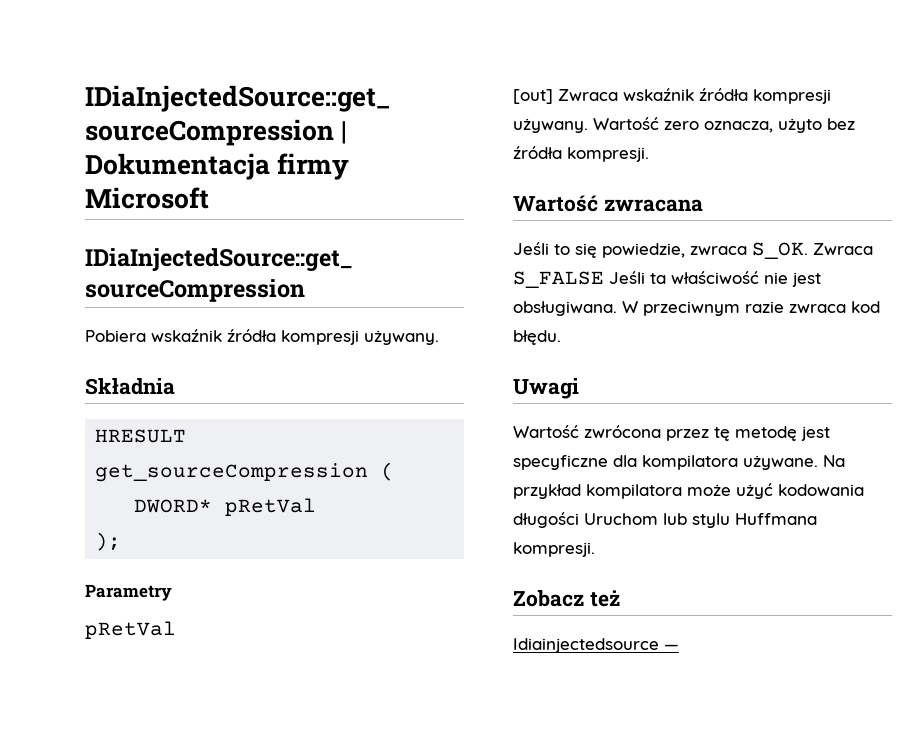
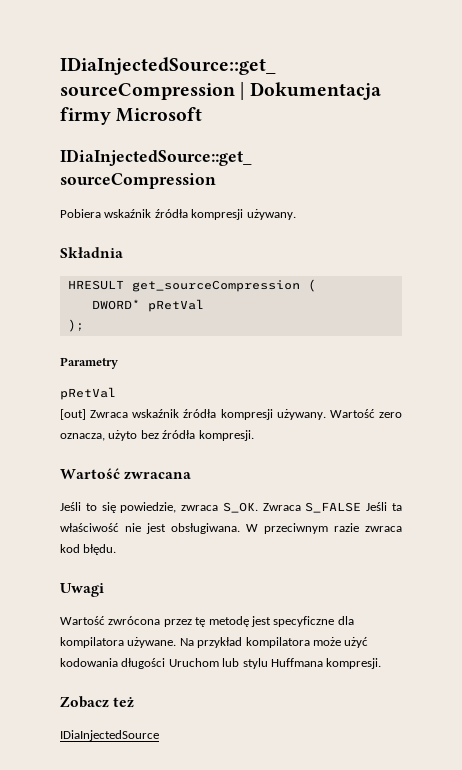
- Idiainjectedsource —
+ IDiaInjectedSource

